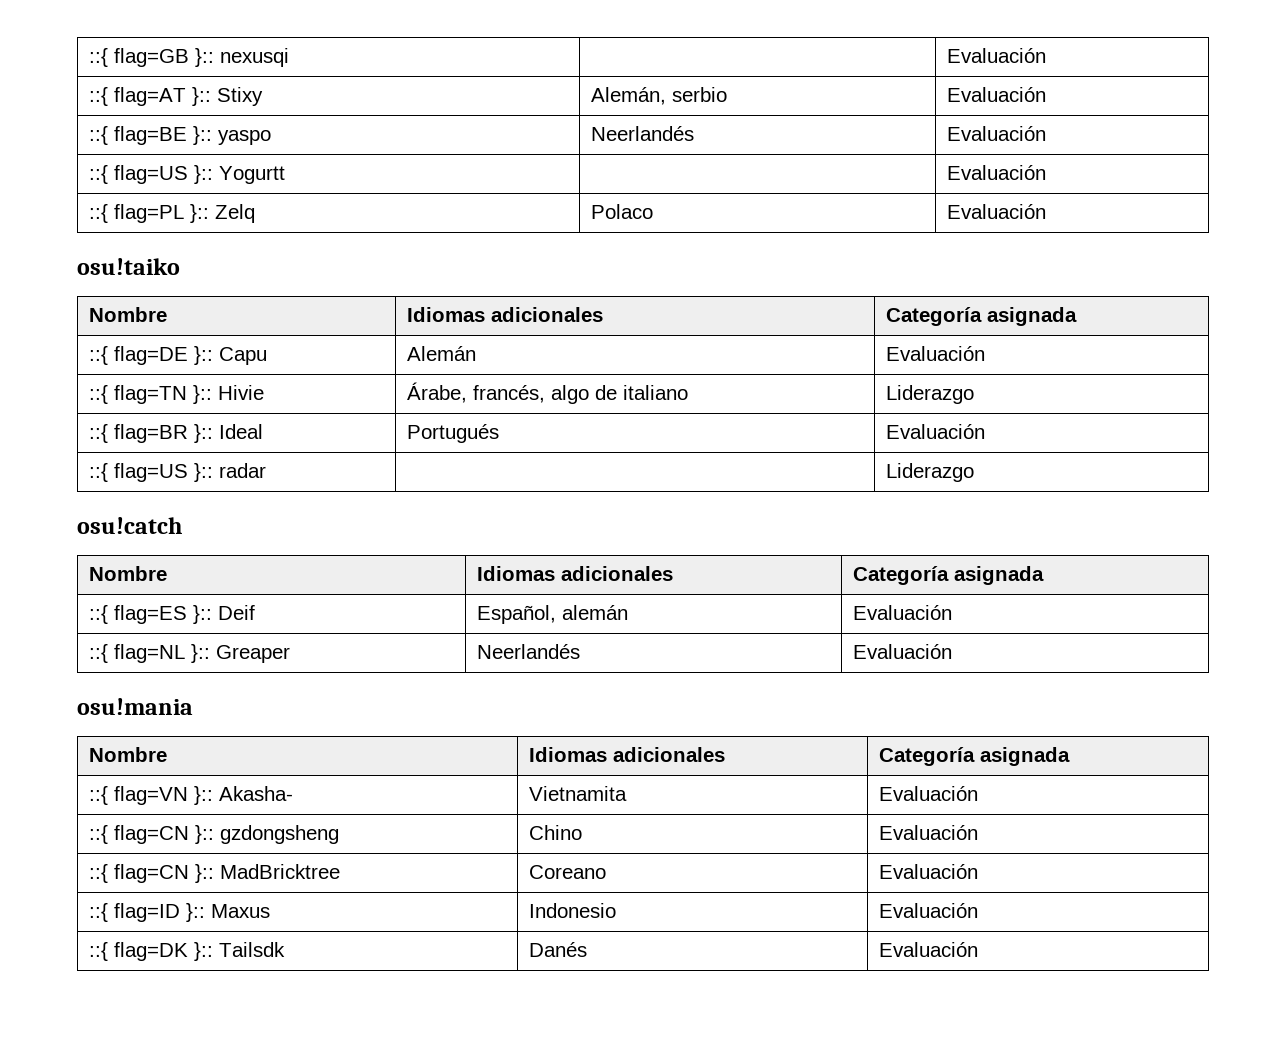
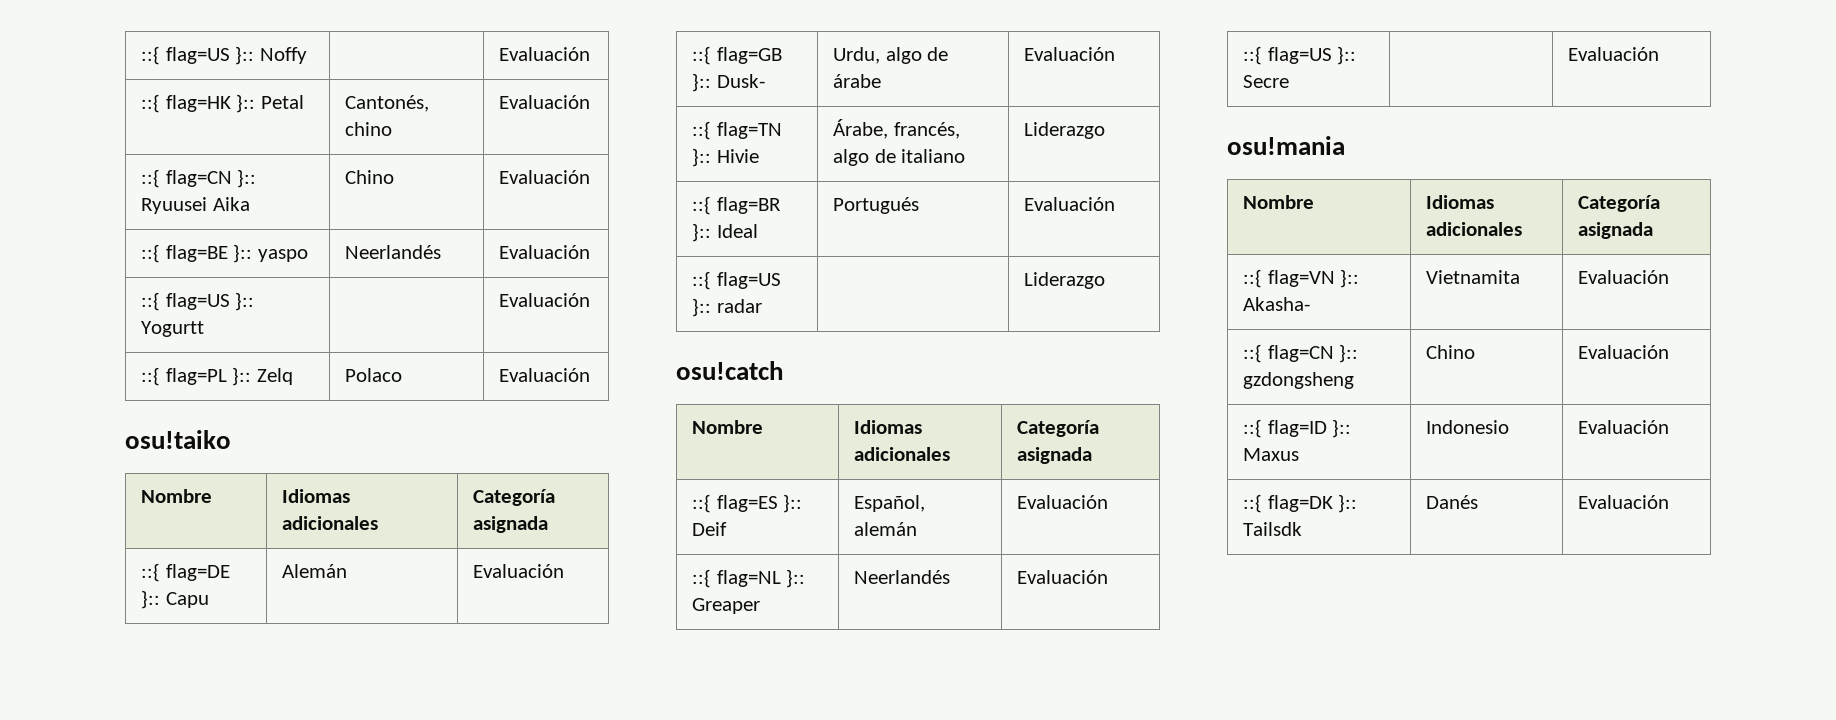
- ::{ flag=GB }:: nexusqi | | Evaluación
- ::{ flag=AT }:: Stixy | Alemán, serbio | Evaluación
+ ::{ flag=US }:: Noffy | | Evaluación
+ ::{ flag=HK }:: Petal | Cantonés, chino | Evaluación
+ ::{ flag=CN }:: Ryuusei Aika | Chino | Evaluación
+ ::{ flag=GB }:: Dusk- | Urdu, algo de árabe | Evaluación
+ ::{ flag=US }:: Secre | | Evaluación
- ::{ flag=CN }:: MadBricktree | Coreano | Evaluación

